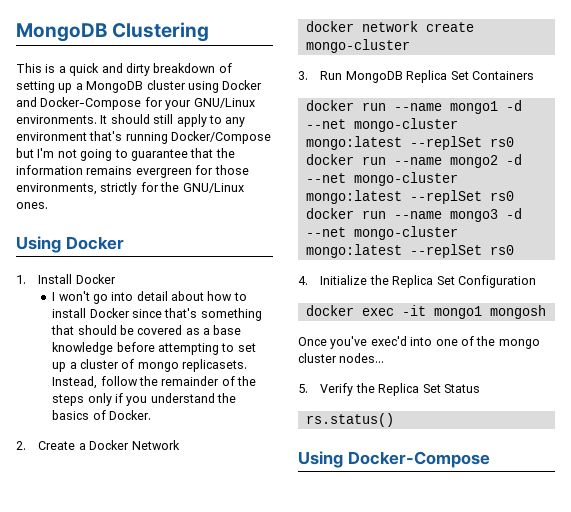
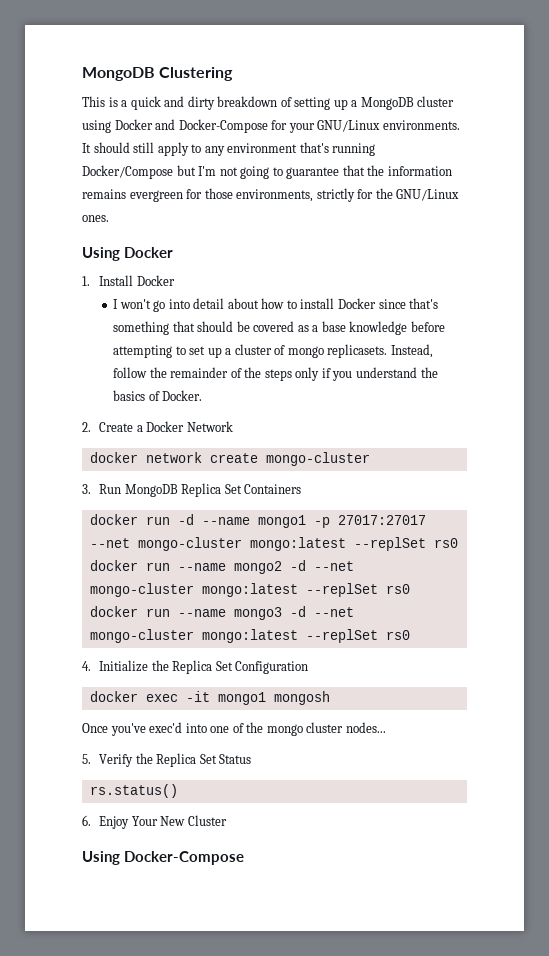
- docker run --name mongo1 -d --net mongo-cluster mongo:latest --replSet rs0
+ docker run -d --name mongo1 -p 27017:27017 --net mongo-cluster mongo:latest --replSet rs0
+ 6. Enjoy Your New Cluster

